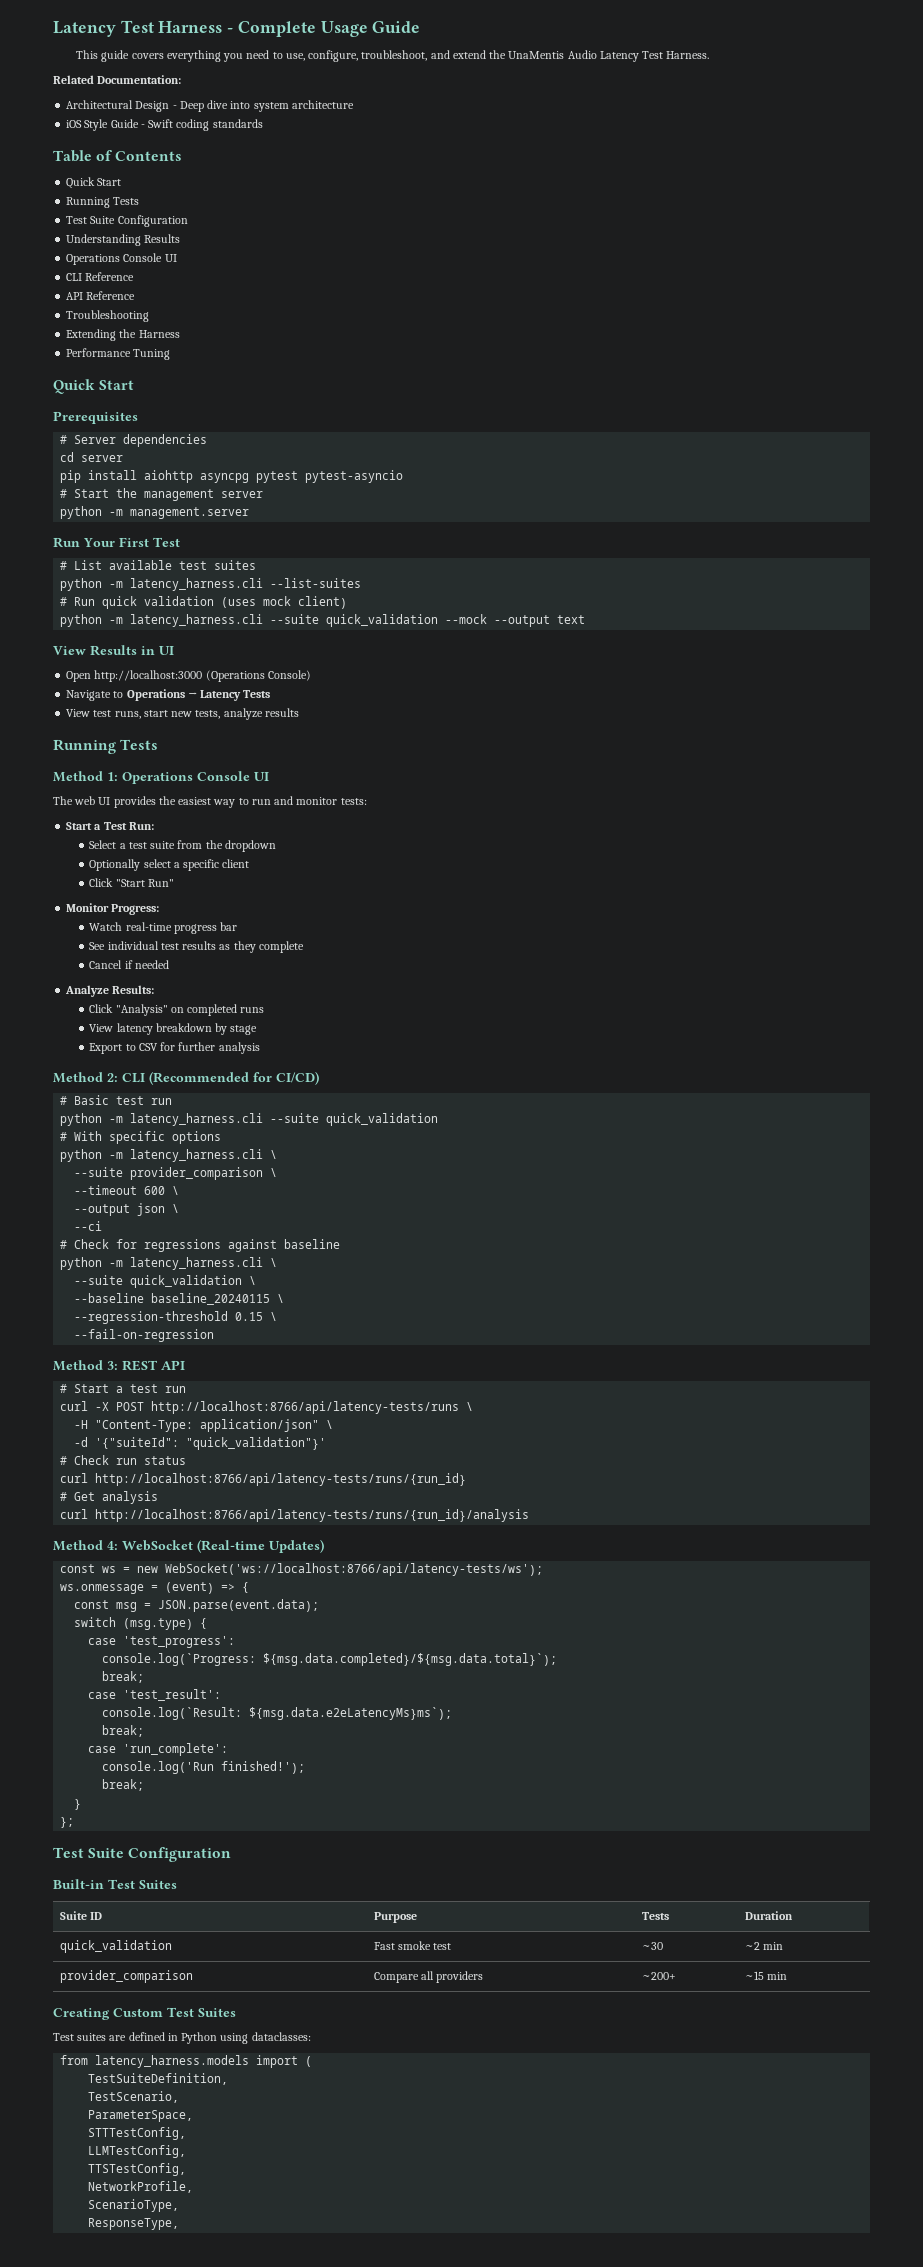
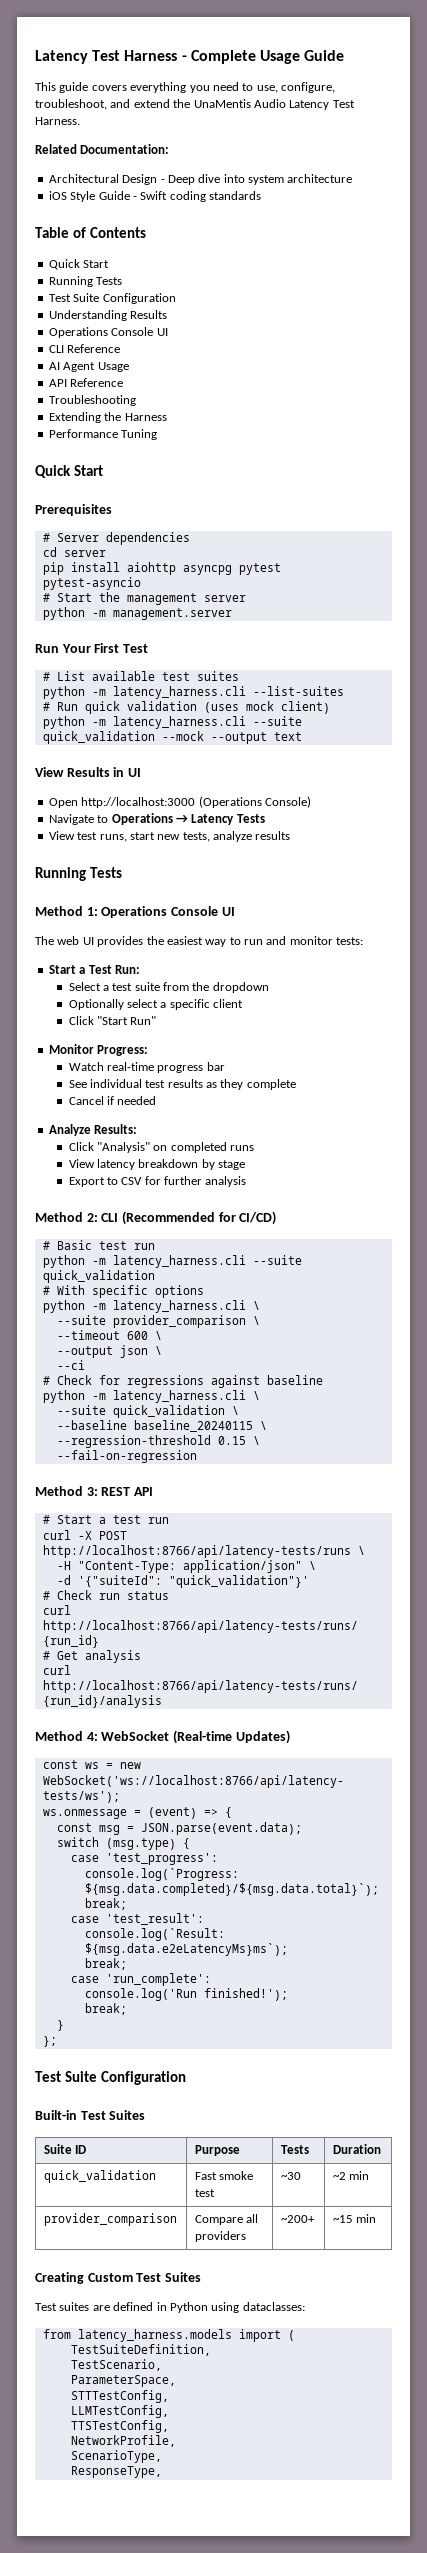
+ AI Agent Usage

